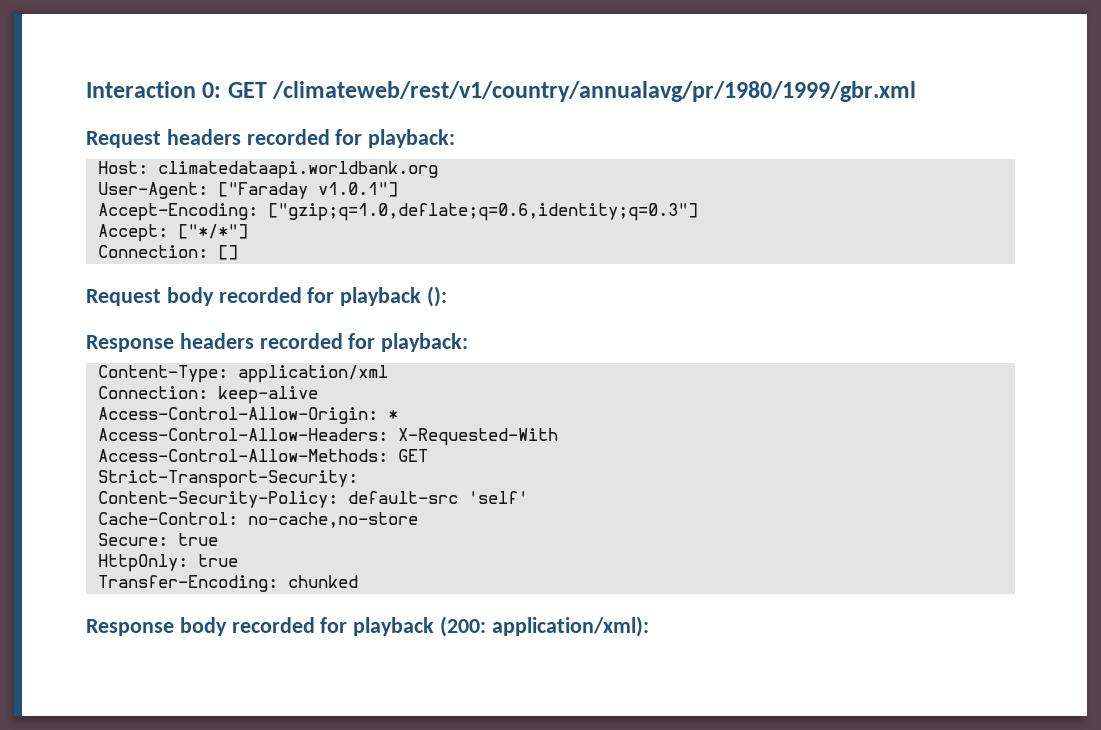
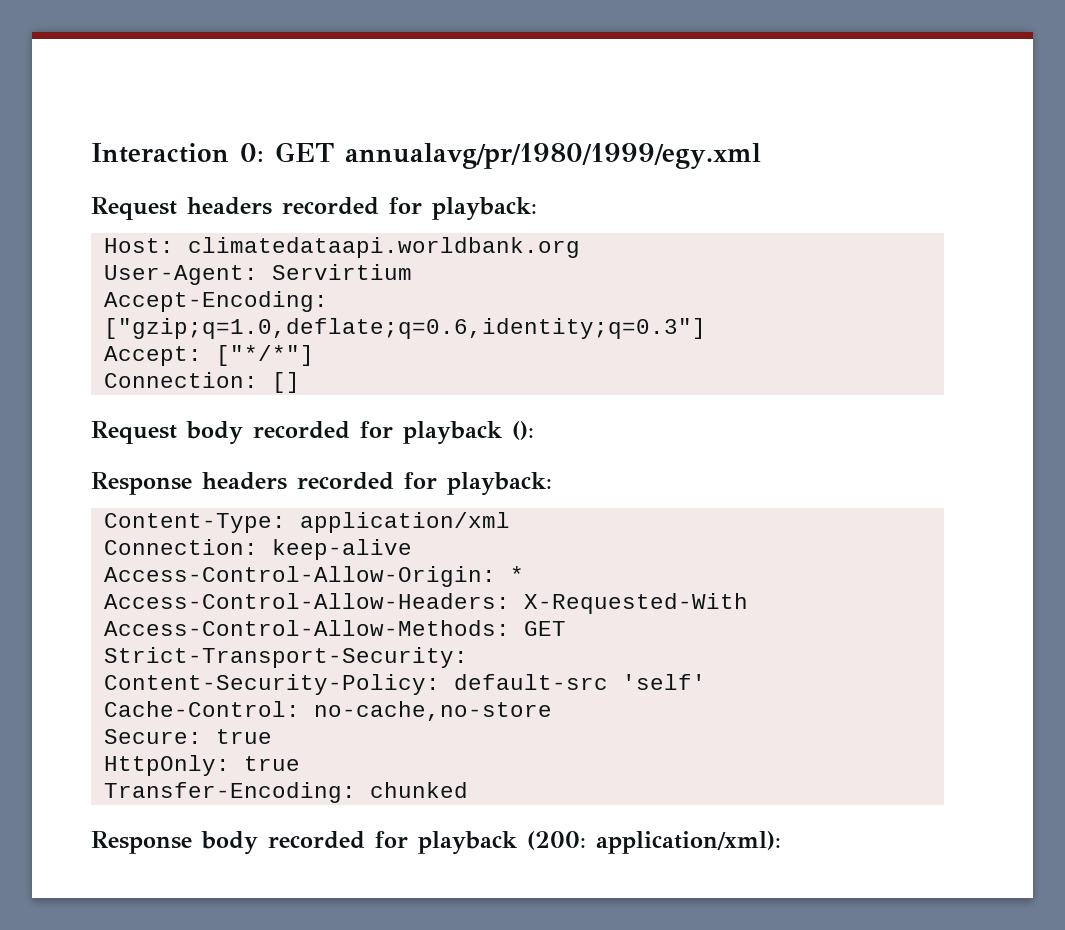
- Interaction 0: GET /climateweb/rest/v1/country/annualavg/pr/1980/1999/gbr.xml
+ Interaction 0: GET annualavg/pr/1980/1999/egy.xml
- User-Agent: ["Faraday v1.0.1"]
+ User-Agent: Servirtium

